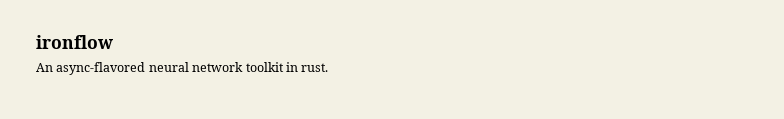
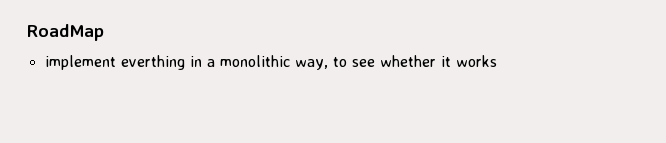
- ironflow
- An async-flavored neural network toolkit in rust.
+ RoadMap
+ implement everthing in a monolithic way, to see whether it works

